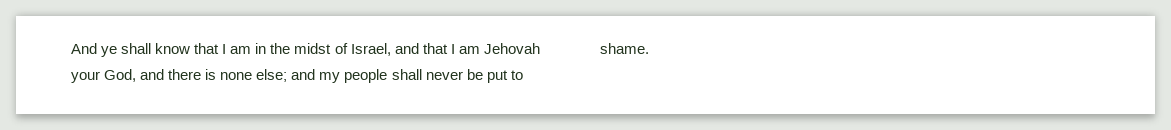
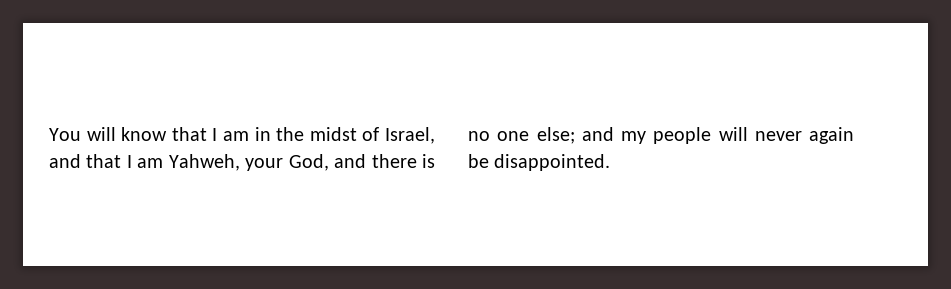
- And ye shall know that I am in the midst of Israel, and that I am Jehovah your God, and there is none else; and my people shall never be put to shame.
+ You will know that I am in the midst of Israel, and that I am Yahweh, your God, and there is no one else; and my people will never again be disappointed.

